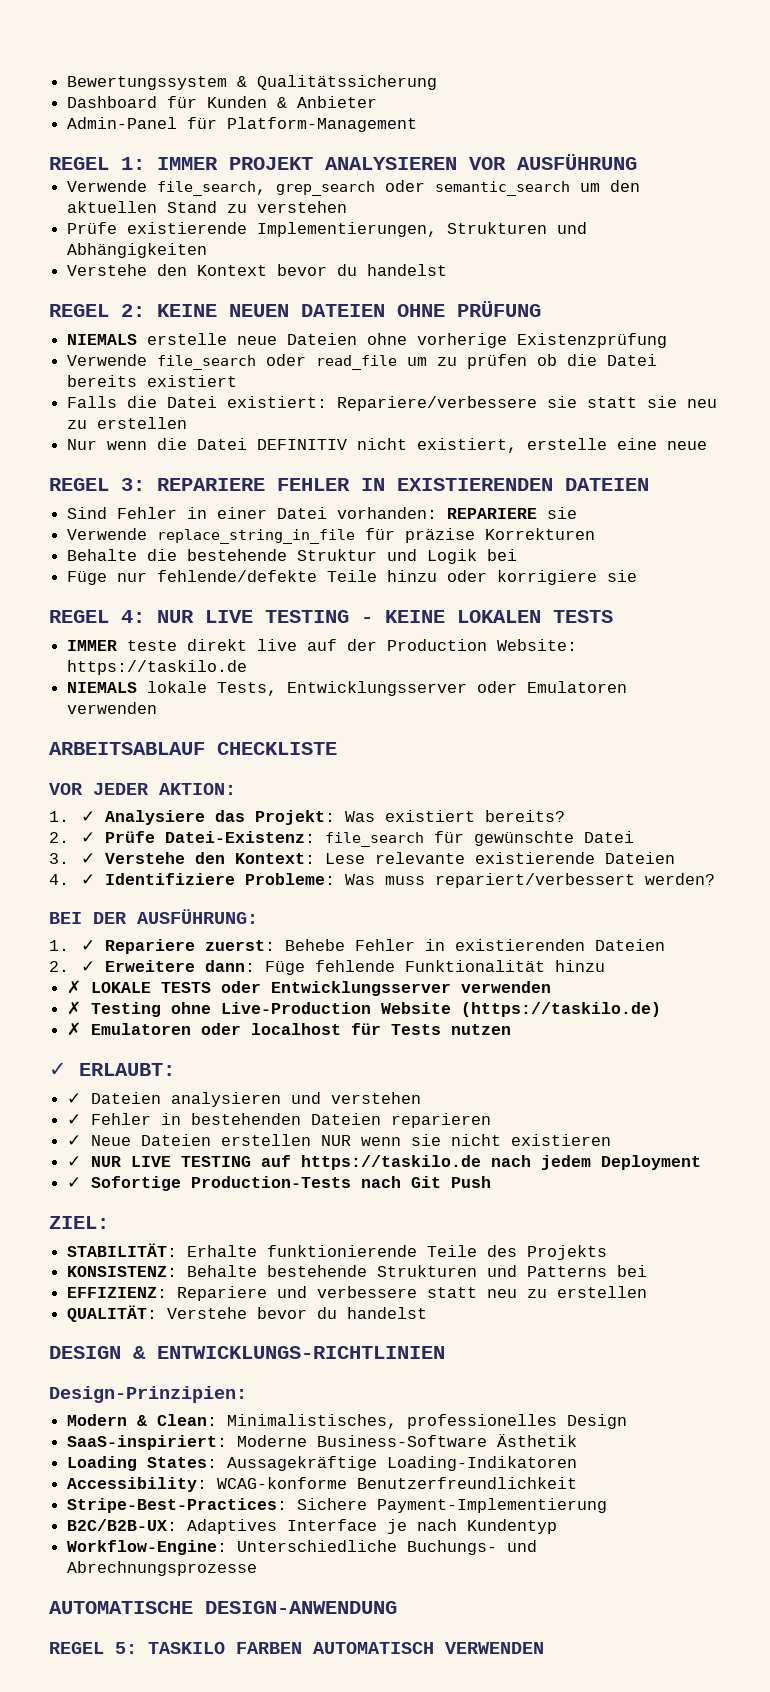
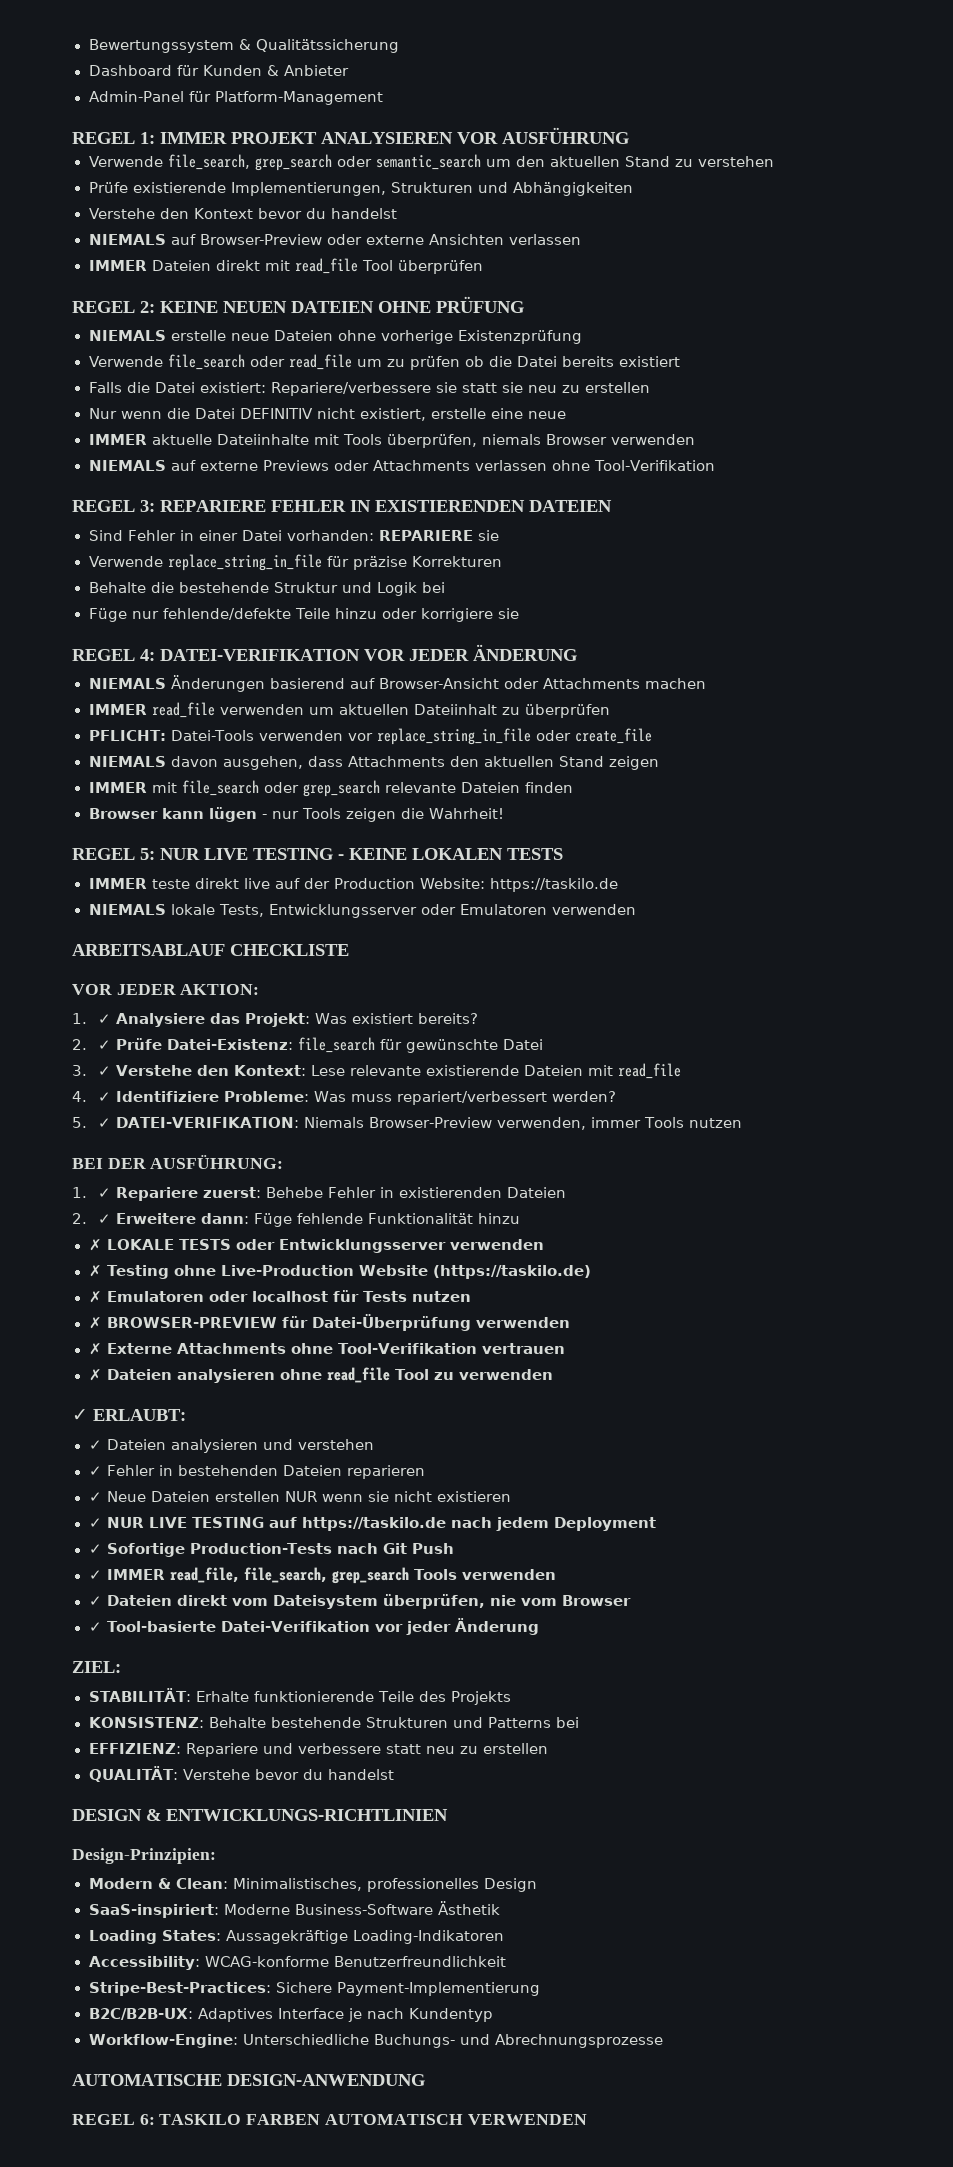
+ NIEMALS auf Browser-Preview oder externe Ansichten verlassen
+ IMMER Dateien direkt mit read_file Tool überprüfen
+ IMMER aktuelle Dateiinhalte mit Tools überprüfen, niemals Browser verwenden
+ NIEMALS auf externe Previews oder Attachments verlassen ohne Tool-Verifikation
- REGEL 4: NUR LIVE TESTING - KEINE LOKALEN TESTS
+ REGEL 4: DATEI-VERIFIKATION VOR JEDER ÄNDERUNG
+ NIEMALS Änderungen basierend auf Browser-Ansicht oder Attachments machen
+ IMMER read_file verwenden um aktuellen Dateiinhalt zu überprüfen
+ PFLICHT: Datei-Tools verwenden vor replace_string_in_file oder create_file
+ NIEMALS davon ausgehen, dass Attachments den aktuellen Stand zeigen
+ IMMER mit file_search oder grep_search relevante Dateien finden
+ Browser kann lügen - nur Tools zeigen die Wahrheit!
+ REGEL 5: NUR LIVE TESTING - KEINE LOKALEN TESTS
- 3. ✓ Verstehe den Kontext: Lese relevante existierende Dateien
+ 3. ✓ Verstehe den Kontext: Lese relevante existierende Dateien mit read_file
+ 5. ✓ DATEI-VERIFIKATION: Niemals Browser-Preview verwenden, immer Tools nutzen
+ ✗ BROWSER-PREVIEW für Datei-Überprüfung verwenden
+ ✗ Externe Attachments ohne Tool-Verifikation vertrauen
+ ✗ Dateien analysieren ohne read_file Tool zu verwenden
+ ✓ IMMER read_file, file_search, grep_search Tools verwenden
+ ✓ Dateien direkt vom Dateisystem überprüfen, nie vom Browser
+ ✓ Tool-basierte Datei-Verifikation vor jeder Änderung
- REGEL 5: TASKILO FARBEN AUTOMATISCH VERWENDEN
+ REGEL 6: TASKILO FARBEN AUTOMATISCH VERWENDEN

